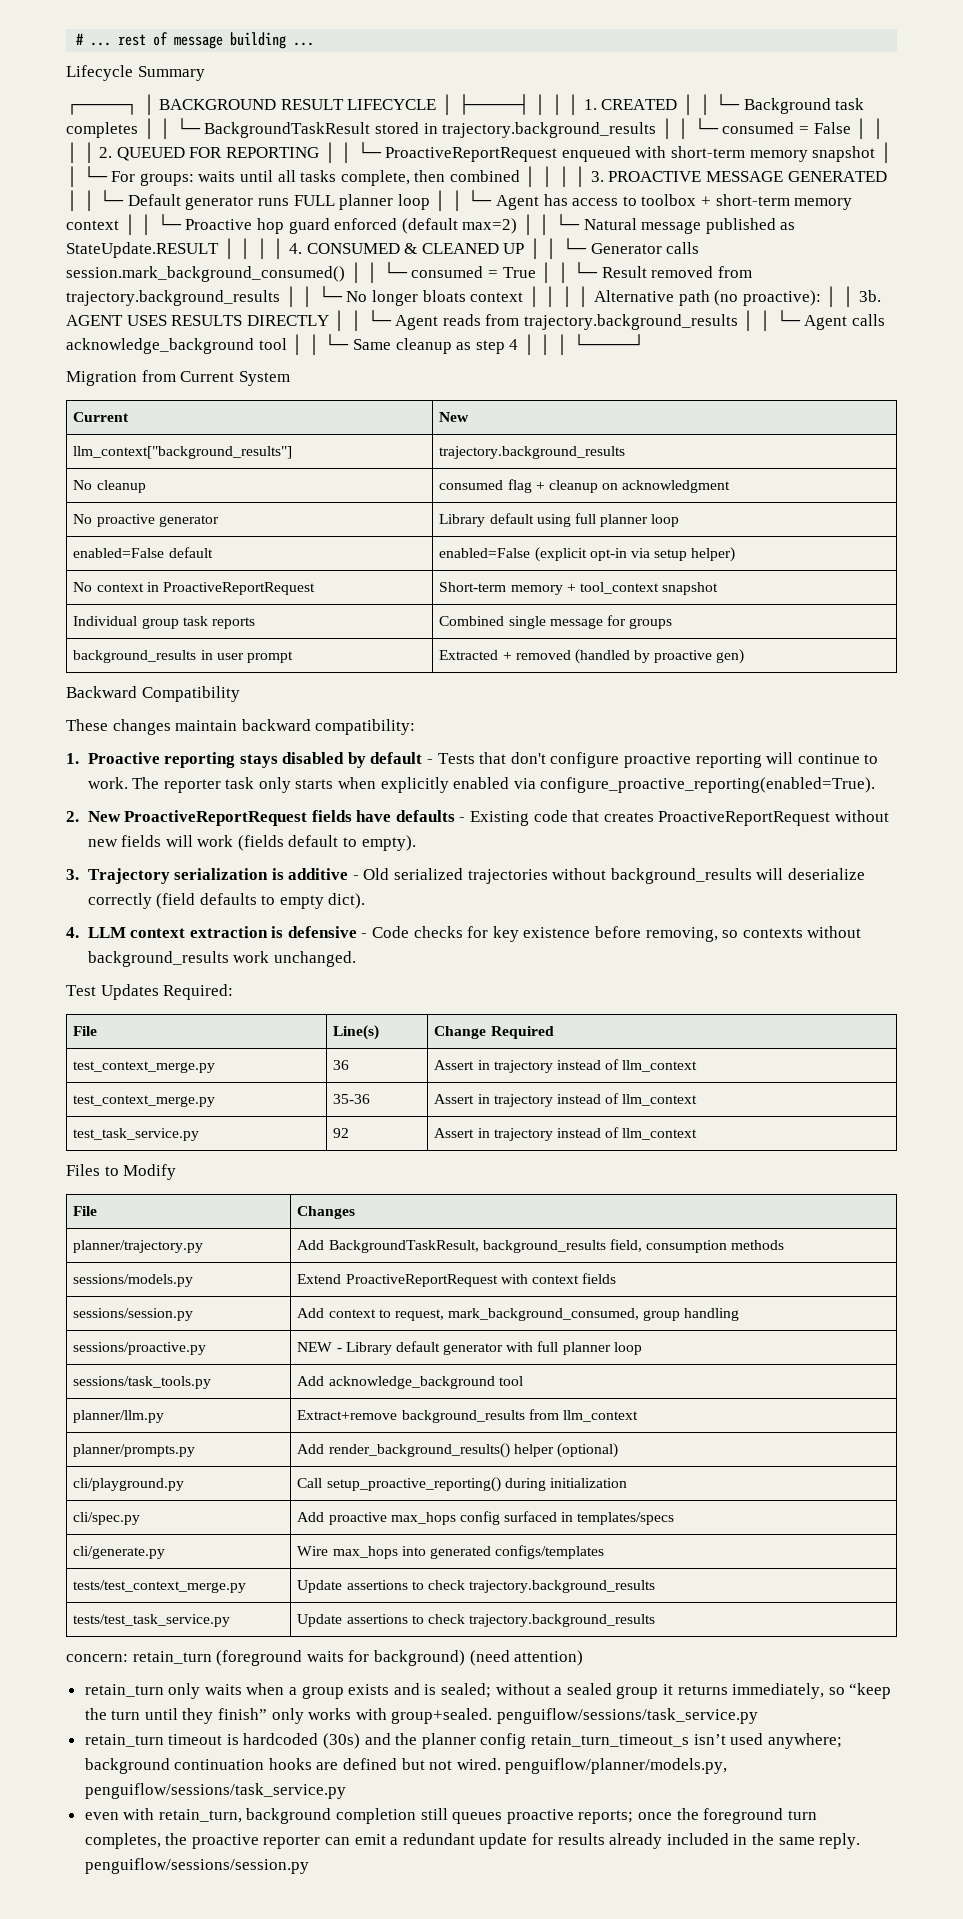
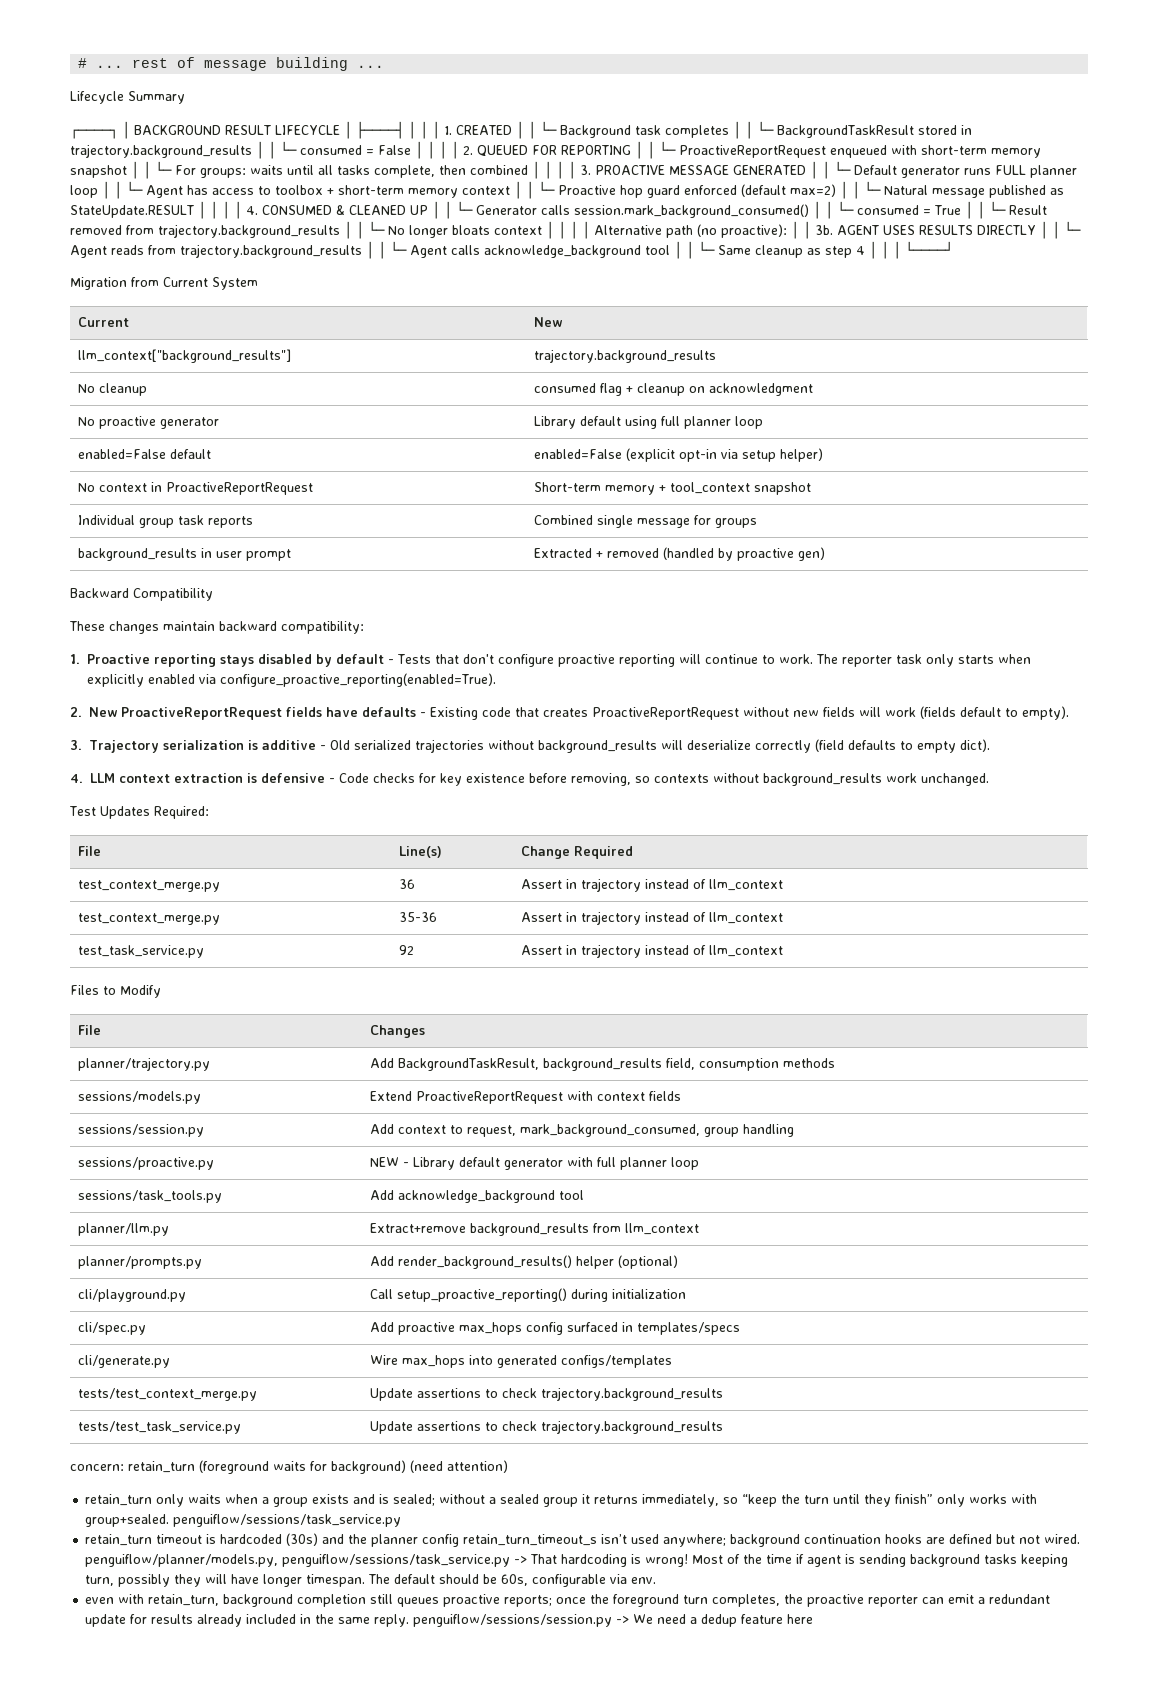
- retain_turn timeout is hardcoded (30s) and the planner config retain_turn_timeout_s isn’t used anywhere; background continuation hooks are defined but not wired. penguiflow/planner/models.py, penguiflow/sessions/task_service.py
+ retain_turn timeout is hardcoded (30s) and the planner config retain_turn_timeout_s isn’t used anywhere; background continuation hooks are defined but not wired. penguiflow/planner/models.py, penguiflow/sessions/task_service.py -> That hardcoding is wrong! Most of the time if agent is sending background tasks keeping turn, possibly they will have longer timespan. The default should be 60s, configurable via env.
- even with retain_turn, background completion still queues proactive reports; once the foreground turn completes, the proactive reporter can emit a redundant update for results already included in the same reply. penguiflow/sessions/session.py
+ even with retain_turn, background completion still queues proactive reports; once the foreground turn completes, the proactive reporter can emit a redundant update for results already included in the same reply. penguiflow/sessions/session.py -> We need a dedup feature here

